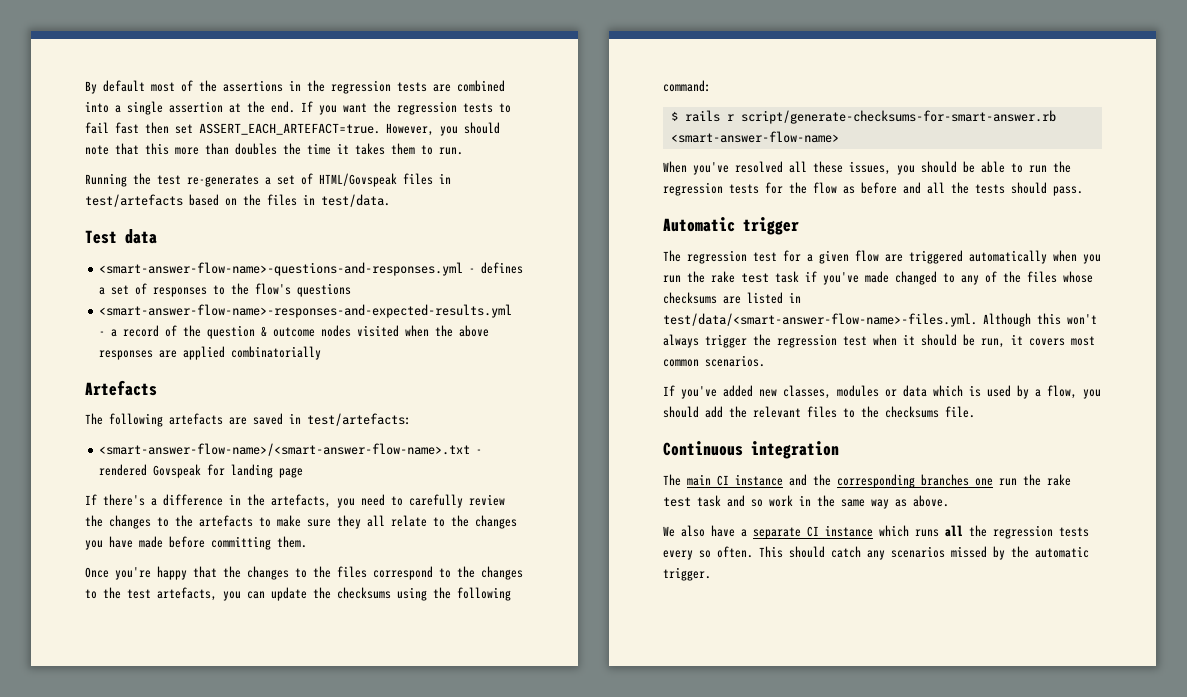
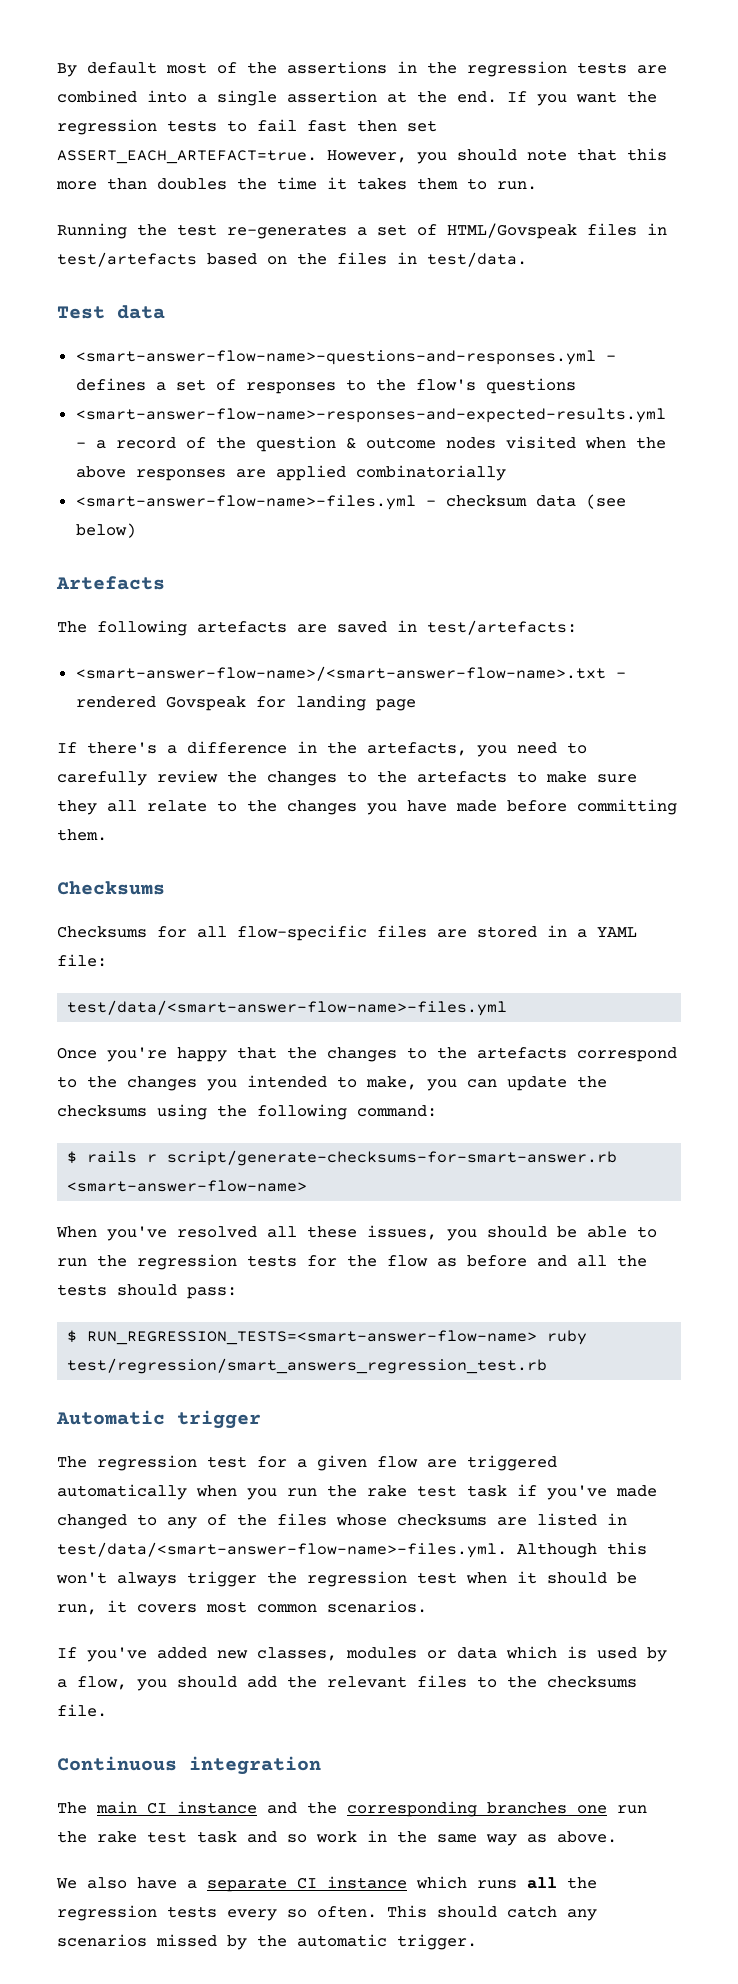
+ <smart-answer-flow-name>-files.yml - checksum data (see below)
  If there's a difference in the artefacts, you need to carefully review the changes to the artefacts to make sure they all relate to the changes you have made before committing them.
+ Checksums
+ Checksums for all flow-specific files are stored in a YAML file:
+ test/data/<smart-answer-flow-name>-files.yml
- Once you're happy that the changes to the files correspond to the changes to the test artefacts, you can update the checksums using the following command:
+ Once you're happy that the changes to the artefacts correspond to the changes you intended to make, you can update the checksums using the following command:
- When you've resolved all these issues, you should be able to run the regression tests for the flow as before and all the tests should pass.
+ When you've resolved all these issues, you should be able to run the regression tests for the flow as before and all the tests should pass:
+ $ RUN_REGRESSION_TESTS=<smart-answer-flow-name> ruby test/regression/smart_answers_regression_test.rb

